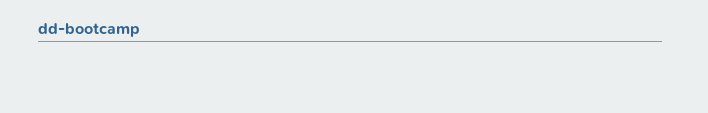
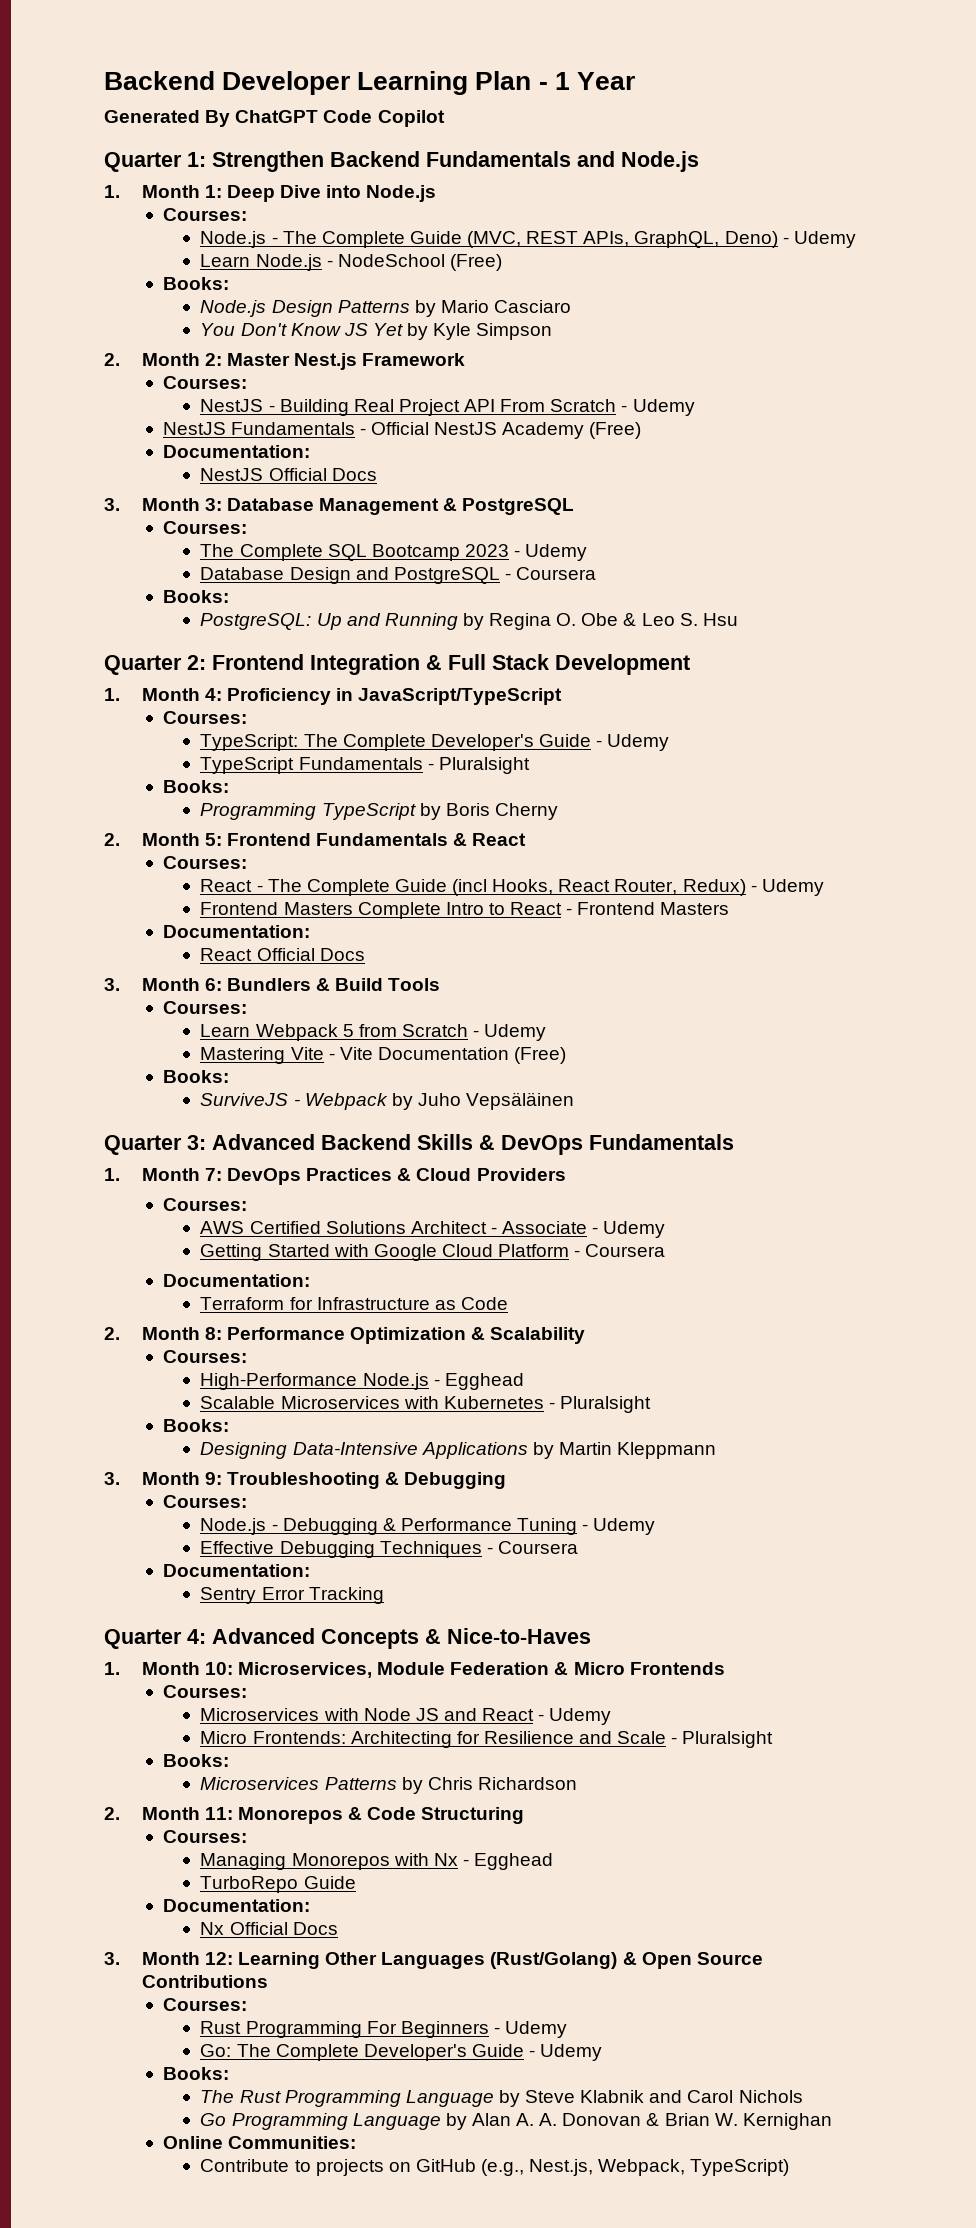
- dd-bootcamp
+ Backend Developer Learning Plan - 1 Year
+ Generated By ChatGPT Code Copilot
+ Quarter 1: Strengthen Backend Fundamentals and Node.js
+ 1. Month 1: Deep Dive into Node.js
+ Courses:
+ Node.js - The Complete Guide (MVC, REST APIs, GraphQL, Deno) - Udemy
+ Learn Node.js - NodeSchool (Free)
+ Books:
+ Node.js Design Patterns by Mario Casciaro
+ You Don't Know JS Yet by Kyle Simpson
+ 2. Month 2: Master Nest.js Framework
+ Courses:
+ NestJS - Building Real Project API From Scratch - Udemy
+ NestJS Fundamentals - Official NestJS Academy (Free)
+ Documentation:
+ NestJS Official Docs
+ 3. Month 3: Database Management & PostgreSQL
+ Courses:
+ The Complete SQL Bootcamp 2023 - Udemy
+ Database Design and PostgreSQL - Coursera
+ Books:
+ PostgreSQL: Up and Running by Regina O. Obe & Leo S. Hsu
+ Quarter 2: Frontend Integration & Full Stack Development
+ 1. Month 4: Proficiency in JavaScript/TypeScript
+ Courses:
+ TypeScript: The Complete Developer's Guide - Udemy
+ TypeScript Fundamentals - Pluralsight
+ Books:
+ Programming TypeScript by Boris Cherny
+ 2. Month 5: Frontend Fundamentals & React
+ Courses:
+ React - The Complete Guide (incl Hooks, React Router, Redux) - Udemy
+ Frontend Masters Complete Intro to React - Frontend Masters
+ Documentation:
+ React Official Docs
+ 3. Month 6: Bundlers & Build Tools
+ Courses:
+ Learn Webpack 5 from Scratch - Udemy
+ Mastering Vite - Vite Documentation (Free)
+ Books:
+ SurviveJS - Webpack by Juho Vepsäläinen
+ Quarter 3: Advanced Backend Skills & DevOps Fundamentals
+ 1. Month 7: DevOps Practices & Cloud Providers
+ Courses:
+ AWS Certified Solutions Architect - Associate - Udemy
+ Getting Started with Google Cloud Platform - Coursera
+ Documentation:
+ Terraform for Infrastructure as Code
+ 2. Month 8: Performance Optimization & Scalability
+ Courses:
+ High-Performance Node.js - Egghead
+ Scalable Microservices with Kubernetes - Pluralsight
+ Books:
+ Designing Data-Intensive Applications by Martin Kleppmann
+ 3. Month 9: Troubleshooting & Debugging
+ Courses:
+ Node.js - Debugging & Performance Tuning - Udemy
+ Effective Debugging Techniques - Coursera
+ Documentation:
+ Sentry Error Tracking
+ Quarter 4: Advanced Concepts & Nice-to-Haves
+ 1. Month 10: Microservices, Module Federation & Micro Frontends
+ Courses:
+ Microservices with Node JS and React - Udemy
+ Micro Frontends: Architecting for Resilience and Scale - Pluralsight
+ Books:
+ Microservices Patterns by Chris Richardson
+ 2. Month 11: Monorepos & Code Structuring
+ Courses:
+ Managing Monorepos with Nx - Egghead
+ TurboRepo Guide
+ Documentation:
+ Nx Official Docs
+ 3. Month 12: Learning Other Languages (Rust/Golang) & Open Source Contributions
+ Courses:
+ Rust Programming For Beginners - Udemy
+ Go: The Complete Developer's Guide - Udemy
+ Books:
+ The Rust Programming Language by Steve Klabnik and Carol Nichols
+ Go Programming Language by Alan A. A. Donovan & Brian W. Kernighan
+ Online Communities:
+ Contribute to projects on GitHub (e.g., Nest.js, Webpack, TypeScript)

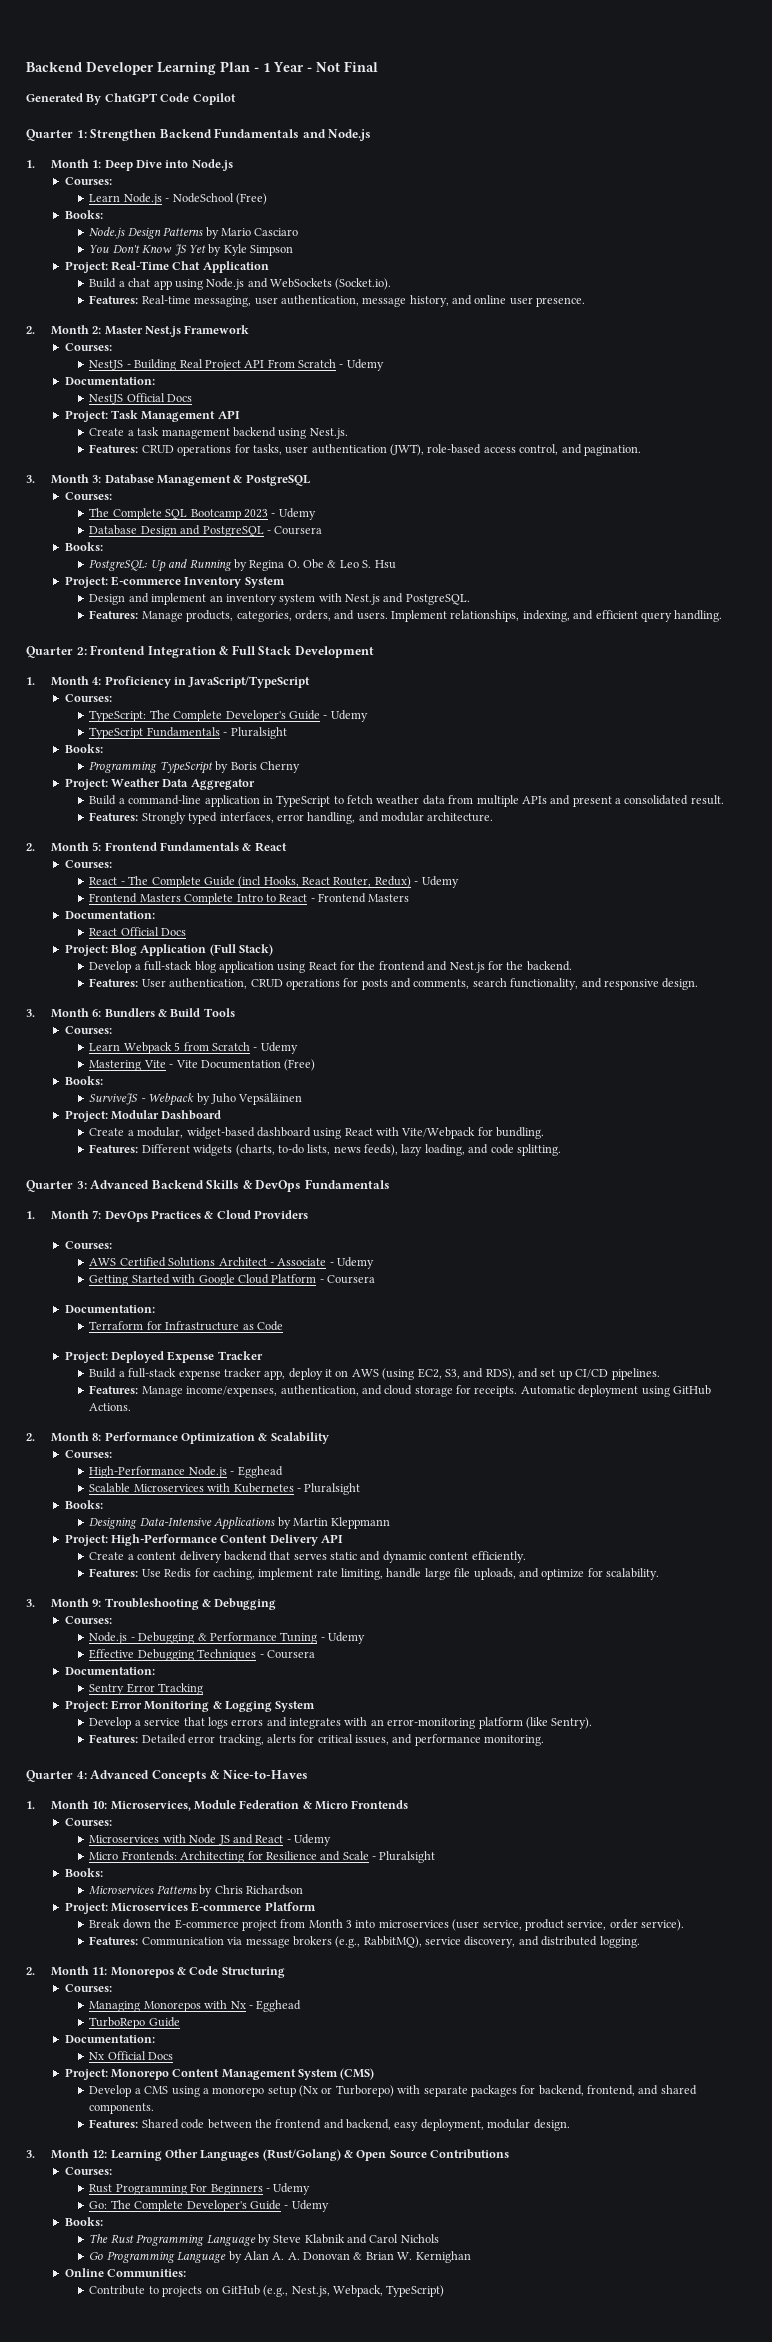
- Backend Developer Learning Plan - 1 Year
+ Backend Developer Learning Plan - 1 Year - Not Final
- Node.js - The Complete Guide (MVC, REST APIs, GraphQL, Deno) - Udemy
+ Project: Real-Time Chat Application
+ Build a chat app using Node.js and WebSockets (Socket.io).
+ Features: Real-time messaging, user authentication, message history, and online user presence.
  NestJS - Building Real Project API From Scratch - Udemy
- NestJS Fundamentals - Official NestJS Academy (Free)
  Documentation:
  NestJS Official Docs
+ Project: Task Management API
+ Create a task management backend using Nest.js.
+ Features: CRUD operations for tasks, user authentication (JWT), role-based access control, and pagination.
+ Project: E-commerce Inventory System
+ Design and implement an inventory system with Nest.js and PostgreSQL.
+ Features: Manage products, categories, orders, and users. Implement relationships, indexing, and efficient query handling.
+ Project: Weather Data Aggregator
+ Build a command-line application in TypeScript to fetch weather data from multiple APIs and present a consolidated result.
+ Features: Strongly typed interfaces, error handling, and modular architecture.
+ Project: Blog Application (Full Stack)
+ Develop a full-stack blog application using React for the frontend and Nest.js for the backend.
+ Features: User authentication, CRUD operations for posts and comments, search functionality, and responsive design.
+ Project: Modular Dashboard
+ Create a modular, widget-based dashboard using React with Vite/Webpack for bundling.
+ Features: Different widgets (charts, to-do lists, news feeds), lazy loading, and code splitting.
+ Project: Deployed Expense Tracker
+ Build a full-stack expense tracker app, deploy it on AWS (using EC2, S3, and RDS), and set up CI/CD pipelines.
+ Features: Manage income/expenses, authentication, and cloud storage for receipts. Automatic deployment using GitHub Actions.
+ Project: High-Performance Content Delivery API
+ Create a content delivery backend that serves static and dynamic content efficiently.
+ Features: Use Redis for caching, implement rate limiting, handle large file uploads, and optimize for scalability.
+ Project: Error Monitoring & Logging System
+ Develop a service that logs errors and integrates with an error-monitoring platform (like Sentry).
+ Features: Detailed error tracking, alerts for critical issues, and performance monitoring.
+ Project: Microservices E-commerce Platform
+ Break down the E-commerce project from Month 3 into microservices (user service, product service, order service).
+ Features: Communication via message brokers (e.g., RabbitMQ), service discovery, and distributed logging.
+ Project: Monorepo Content Management System (CMS)
+ Develop a CMS using a monorepo setup (Nx or Turborepo) with separate packages for backend, frontend, and shared components.
+ Features: Shared code between the frontend and backend, easy deployment, modular design.

